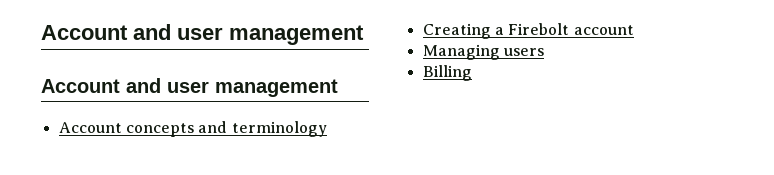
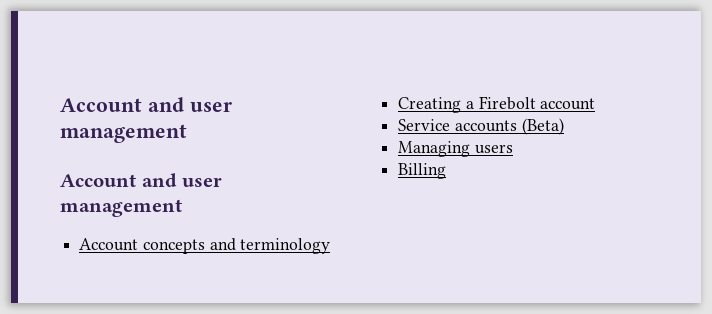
+ Service accounts (Beta)

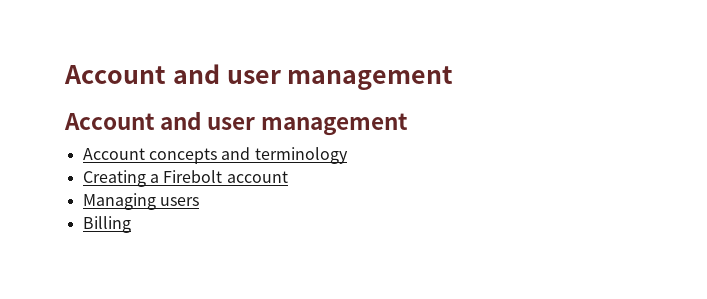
- Service accounts (Beta)

